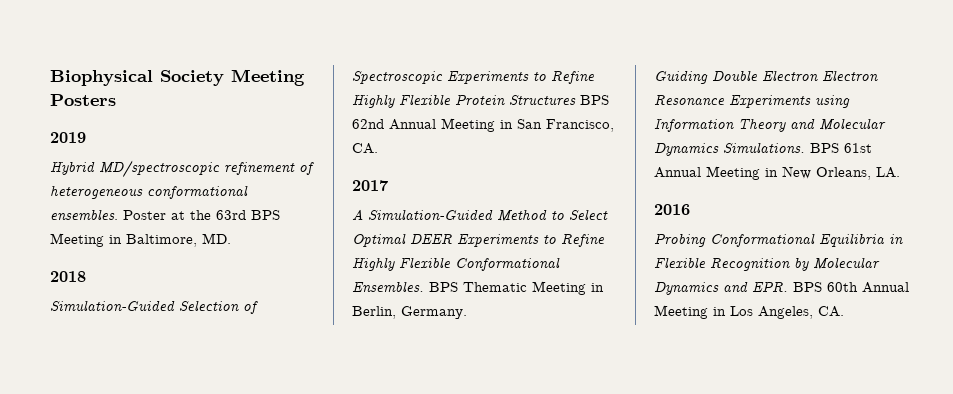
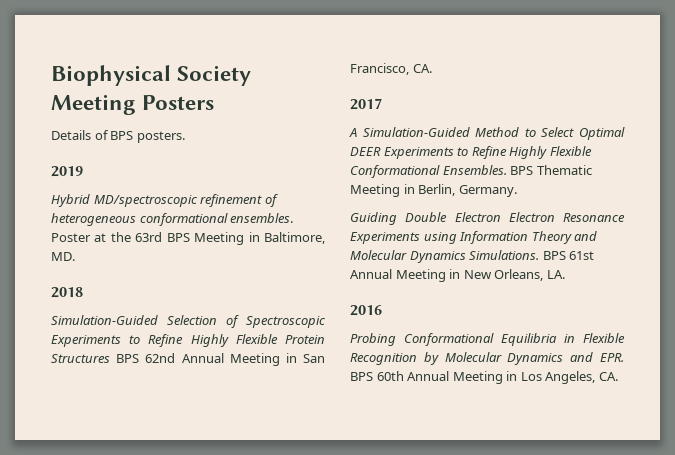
+ Details of BPS posters.

